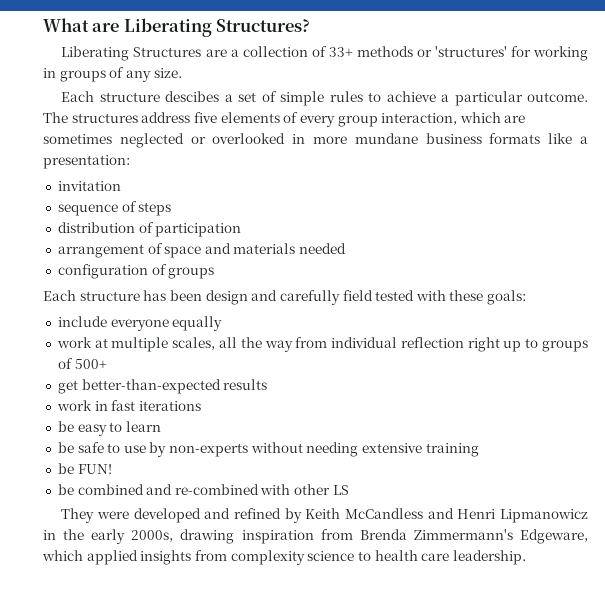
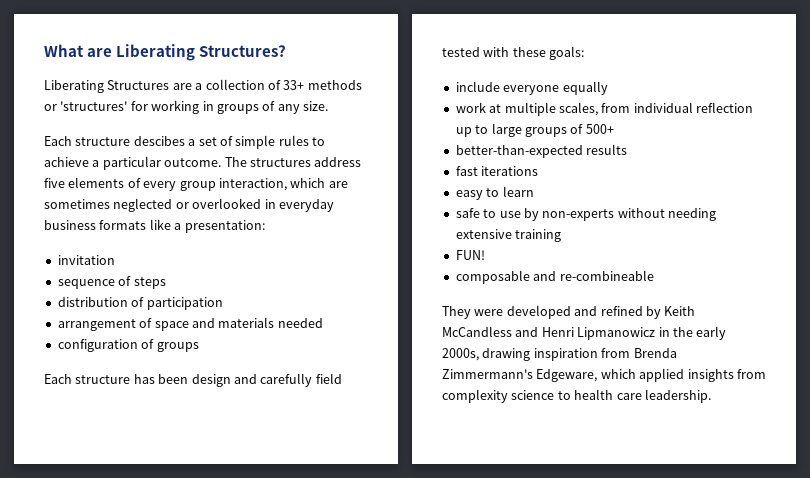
- The structures address five elements of every group interaction, which are sometimes neglected or overlooked in more mundane business formats like a presentation:
+ The structures address five elements of every group interaction, which are sometimes neglected or overlooked in everyday business formats like a presentation:
- work at multiple scales, all the way from individual reflection right up to groups of 500+
+ work at multiple scales, from individual reflection up to large groups of 500+
- get better-than-expected results
+ better-than-expected results
- work in fast iterations
+ fast iterations
- be easy to learn
+ easy to learn
- be safe to use by non-experts without needing extensive training
+ safe to use by non-experts without needing extensive training
- be FUN!
+ FUN!
- be combined and re-combined with other LS
+ composable and re-combineable

